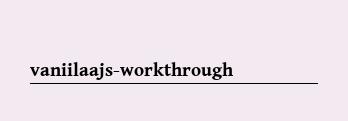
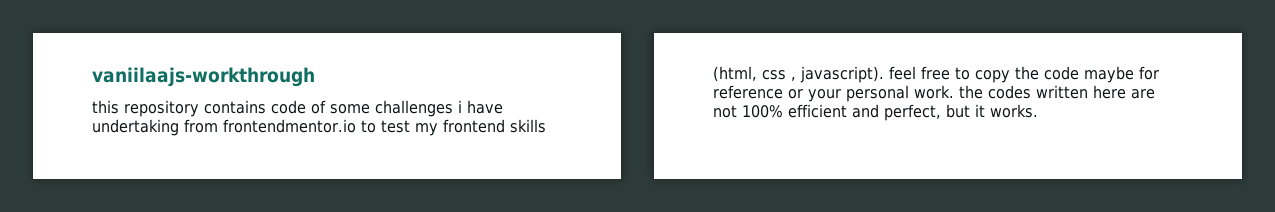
+ this repository contains code of some challenges i have undertaking from frontendmentor.io to test my frontend skills (html, css , javascript). feel free to copy the code maybe for reference or your personal work. the codes written here are not 100% efficient and perfect, but it works.

